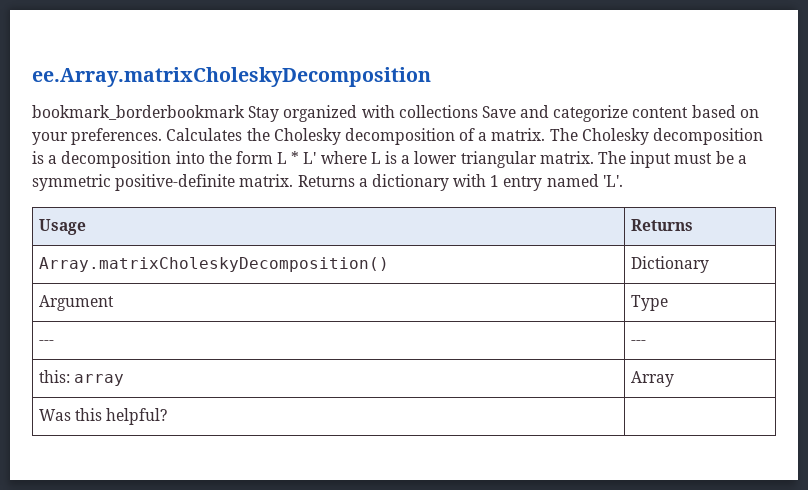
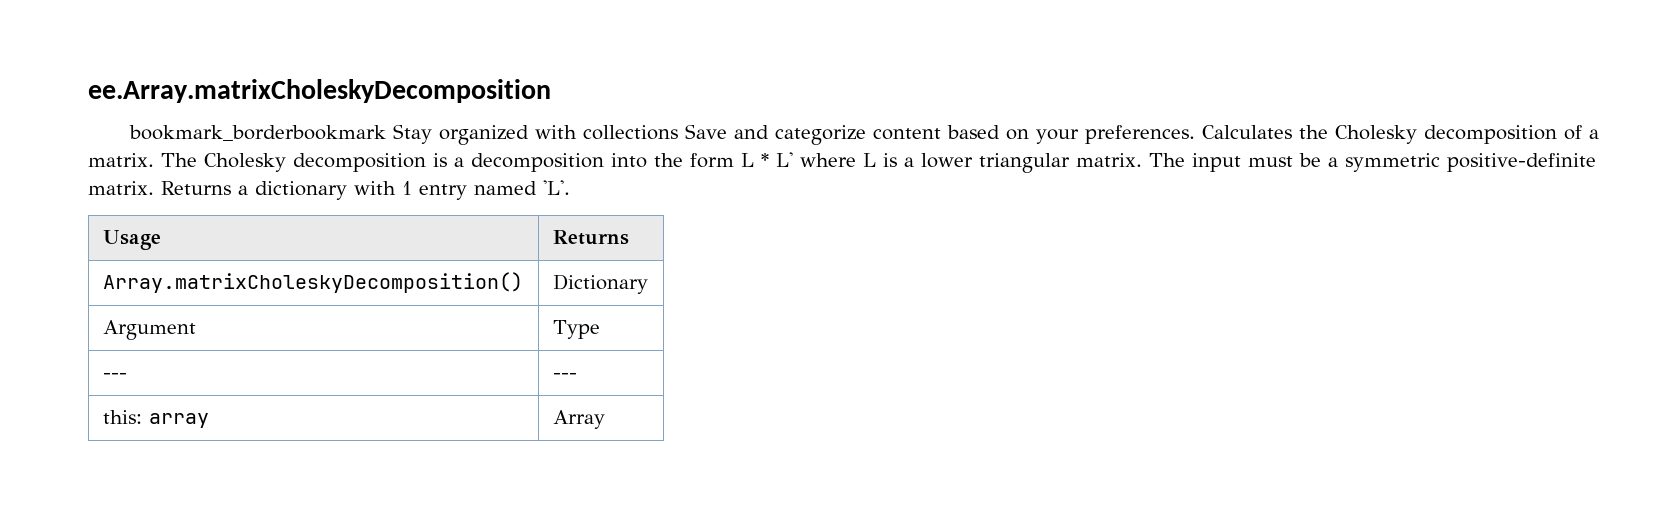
- Was this helpful? |

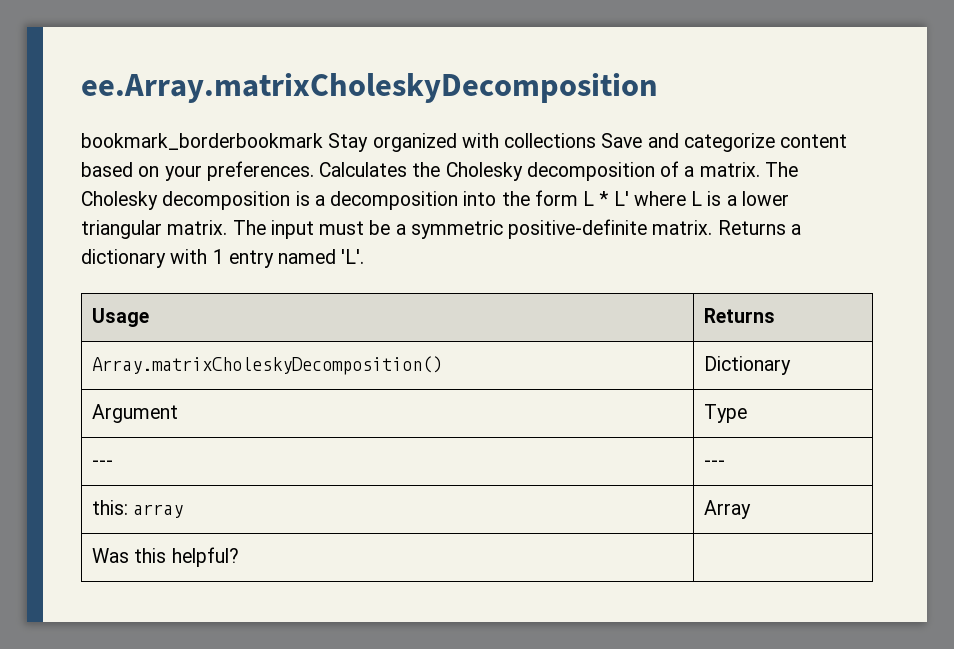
+ Was this helpful? |

